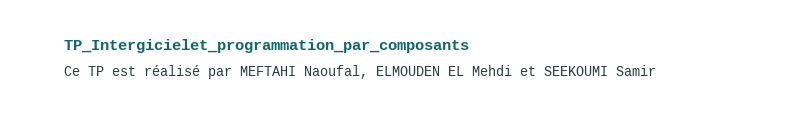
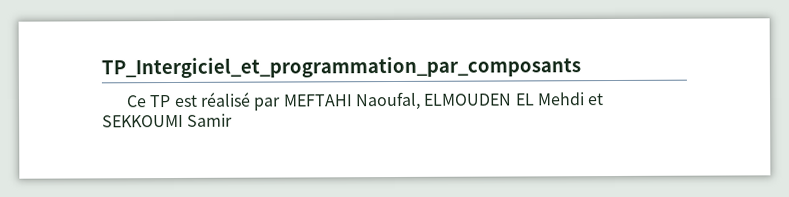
- TP_Intergicielet_programmation_par_composants
+ TP_Intergiciel_et_programmation_par_composants
- Ce TP est réalisé par MEFTAHI Naoufal, ELMOUDEN EL Mehdi et SEEKOUMI Samir
+ Ce TP est réalisé par MEFTAHI Naoufal, ELMOUDEN EL Mehdi et SEKKOUMI Samir

